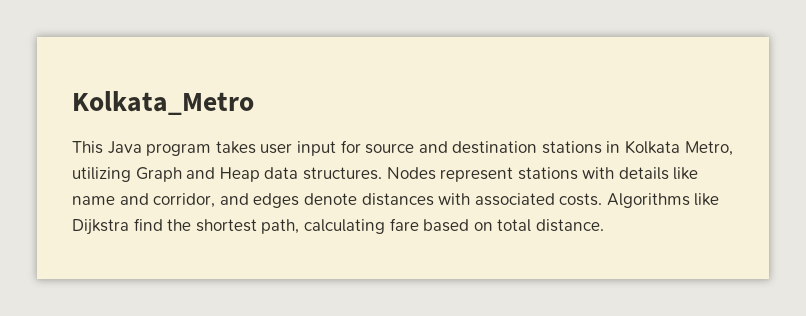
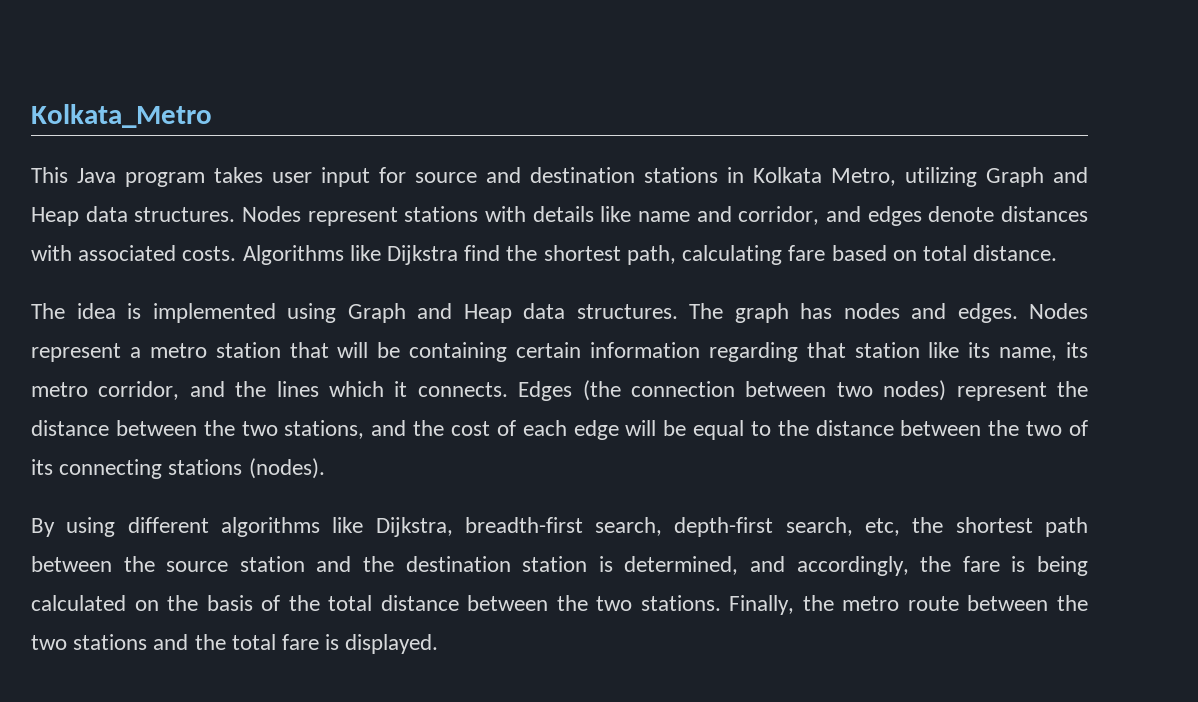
+ The idea is implemented using Graph and Heap data structures. The graph has nodes and edges. Nodes represent a metro station that will be containing certain information regarding that station like its name, its metro corridor, and the lines which it connects. Edges (the connection between two nodes) represent the distance between the two stations, and the cost of each edge will be equal to the distance between the two of its connecting stations (nodes).
+ By using different algorithms like Dijkstra, breadth-first search, depth-first search, etc, the shortest path between the source station and the destination station is determined, and accordingly, the fare is being calculated on the basis of the total distance between the two stations. Finally, the metro route between the two stations and the total fare is displayed.

